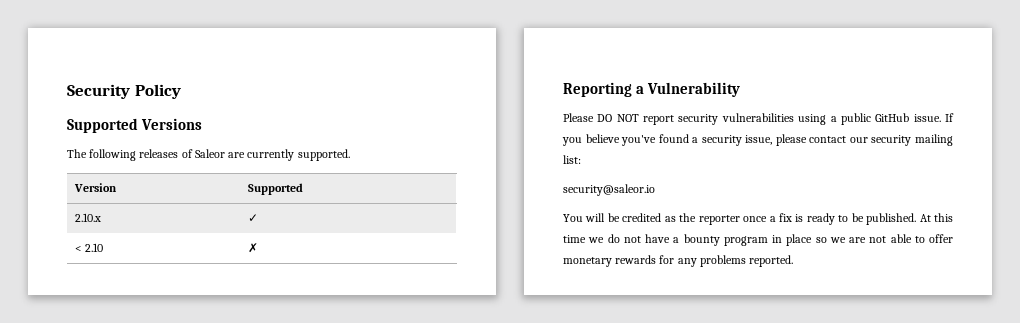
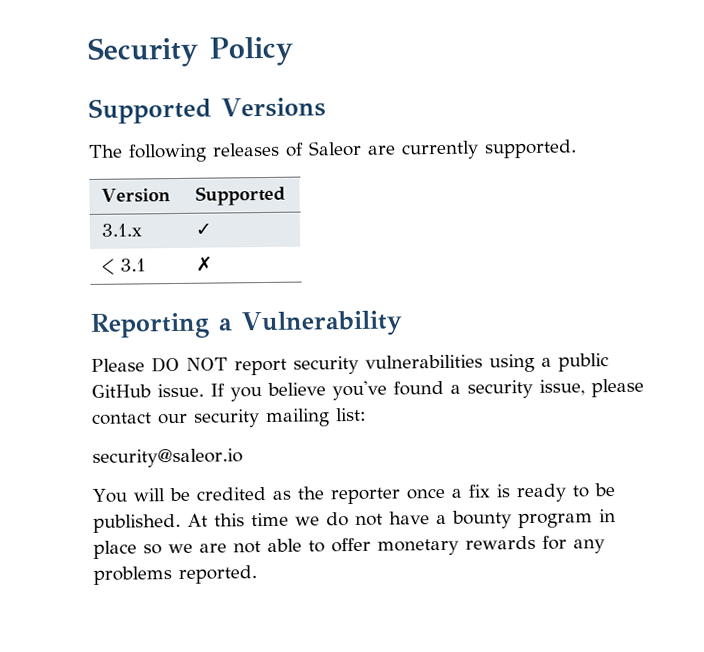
- 2.10.x | ✓
+ 3.1.x | ✓
- < 2.10 | ✗
+ < 3.1 | ✗

